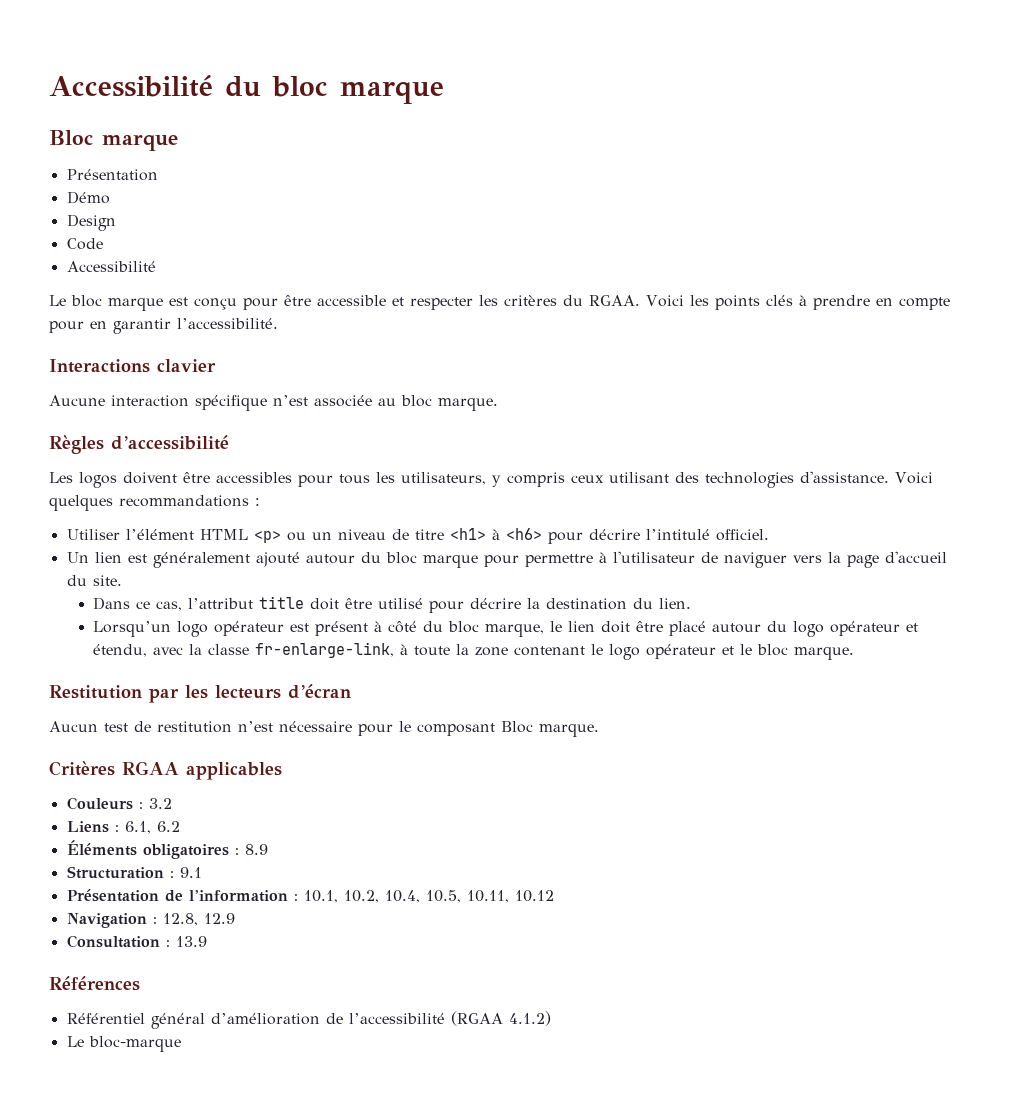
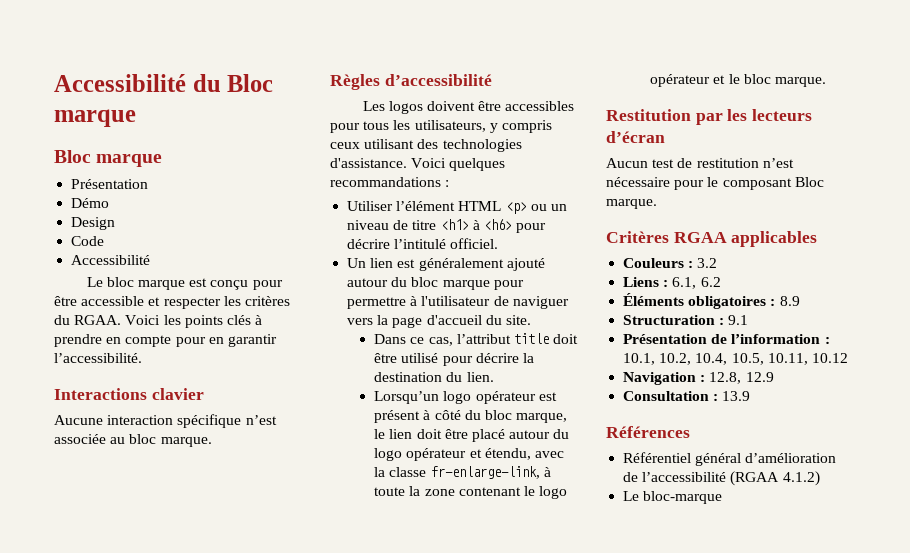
- Accessibilité du bloc marque
+ Accessibilité du Bloc marque

